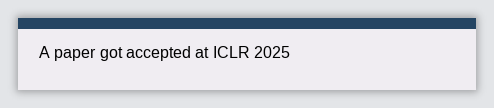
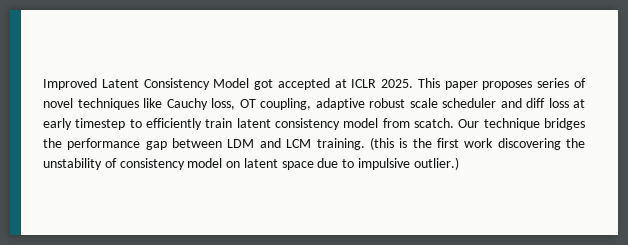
- A paper got accepted at ICLR 2025
+ Improved Latent Consistency Model got accepted at ICLR 2025. This paper proposes series of novel techniques like Cauchy loss, OT coupling, adaptive robust scale scheduler and diff loss at early timestep to efficiently train latent consistency model from scatch. Our technique bridges the performance gap between LDM and LCM training. (this is the first work discovering the unstability of consistency model on latent space due to impulsive outlier.)

